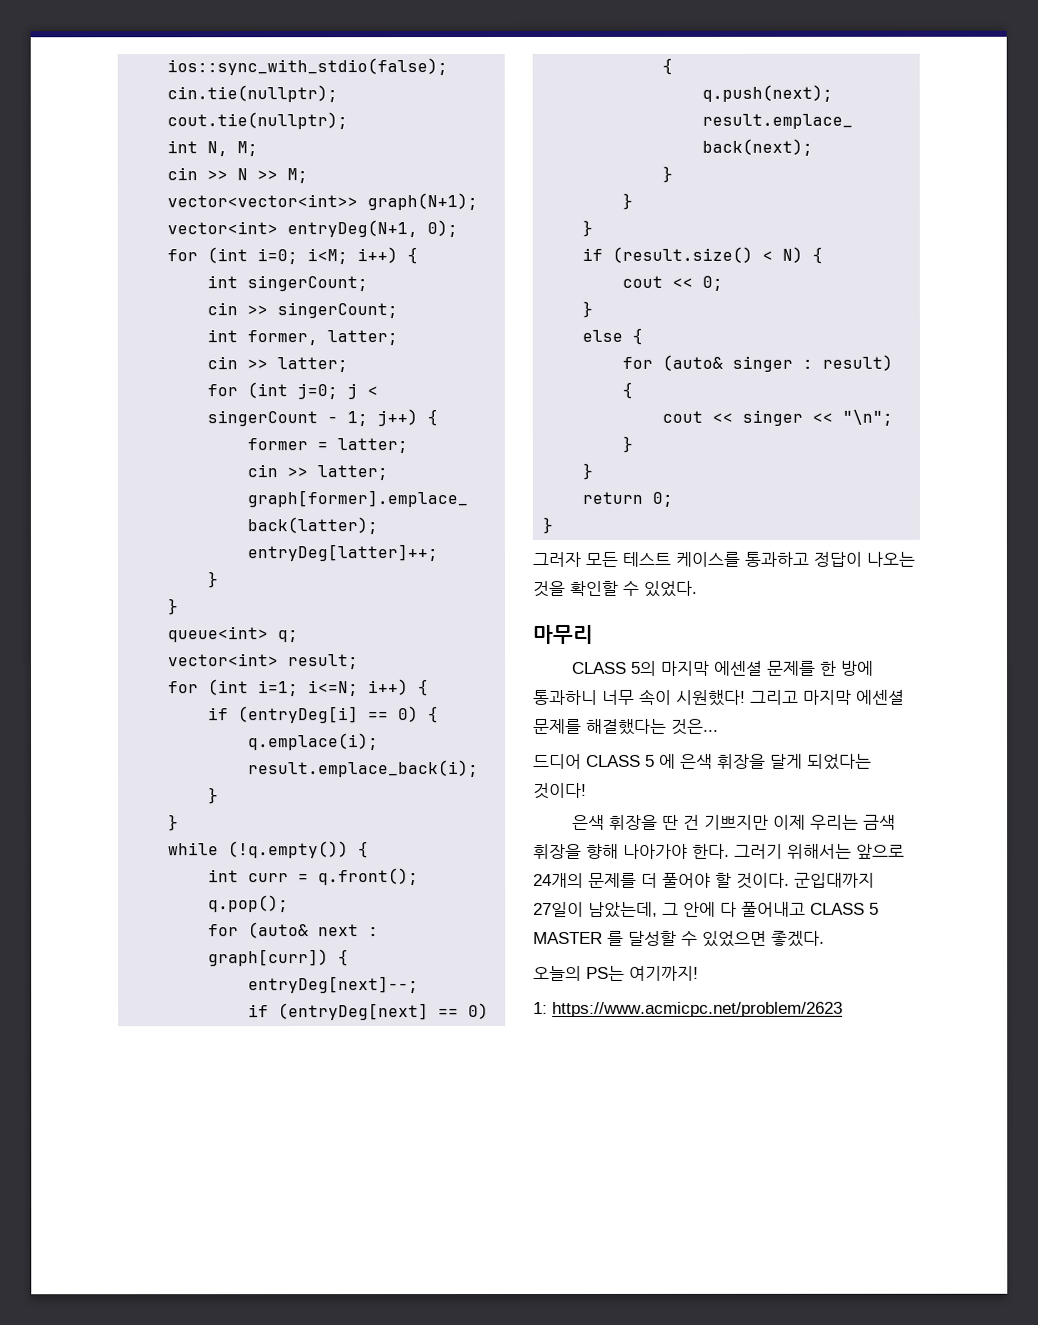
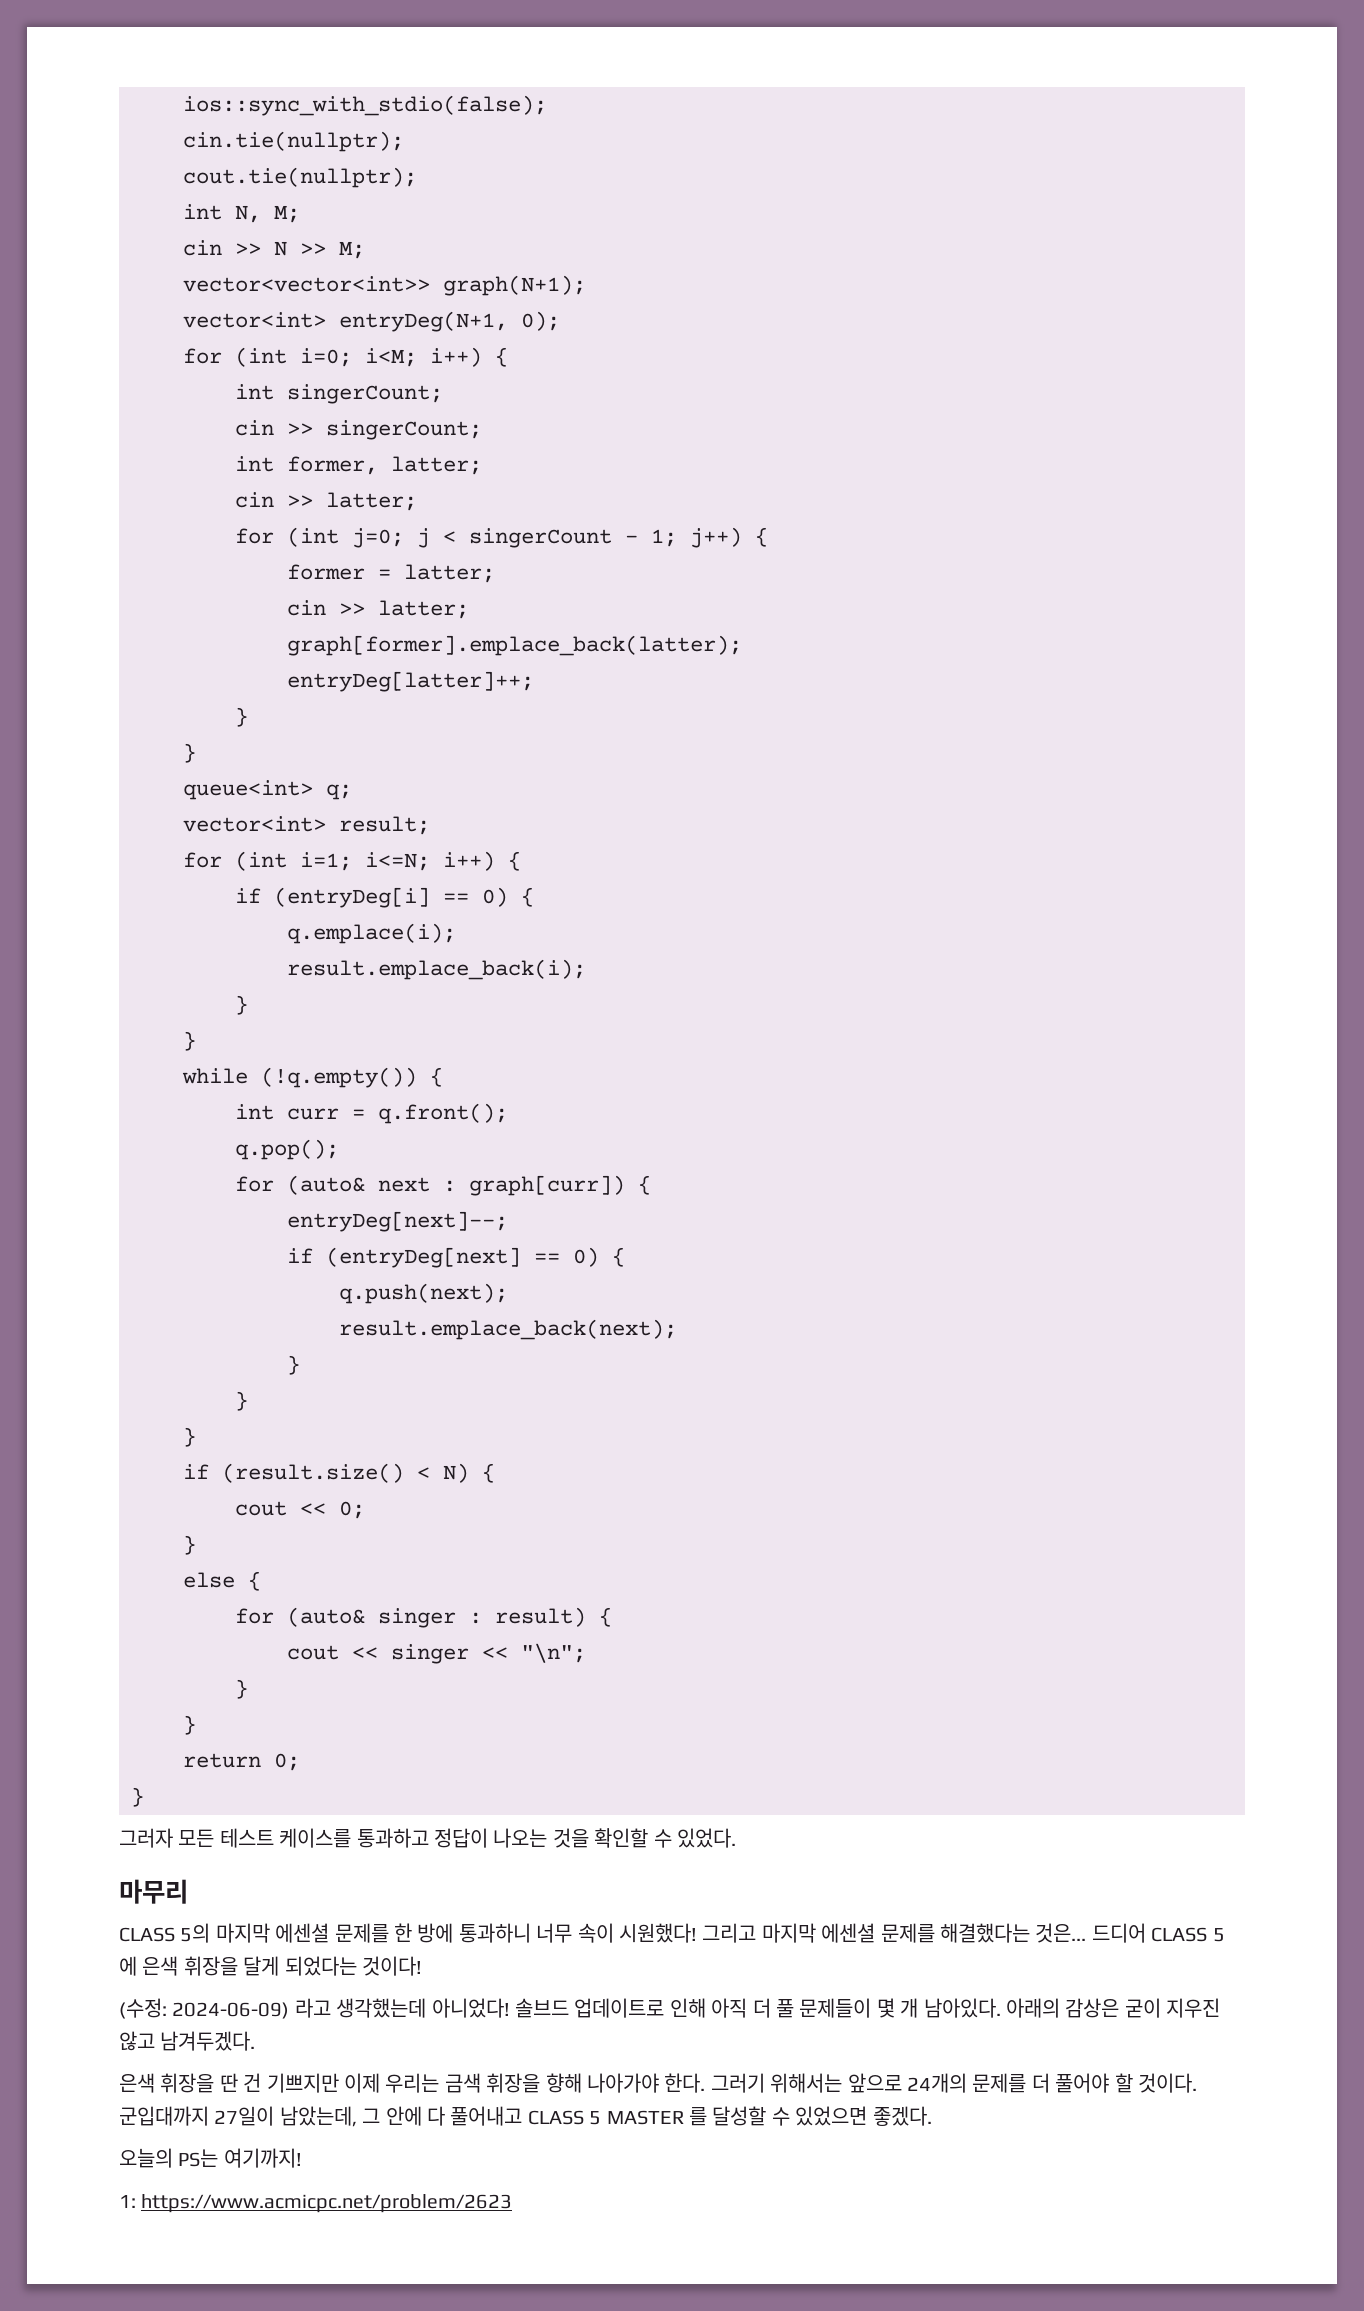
- 그리고 마지막 에센셜 문제를 해결했다는 것은...
- 드디어 CLASS 5 에 은색 휘장을 달게 되었다는 것이다!
+ 그리고 마지막 에센셜 문제를 해결했다는 것은... 드디어 CLASS 5 에 은색 휘장을 달게 되었다는 것이다!
+ (수정: 2024-06-09) 라고 생각했는데 아니었다! 솔브드 업데이트로 인해 아직 더 풀 문제들이 몇 개 남아있다. 아래의 감상은 굳이 지우진 않고 남겨두겠다.

